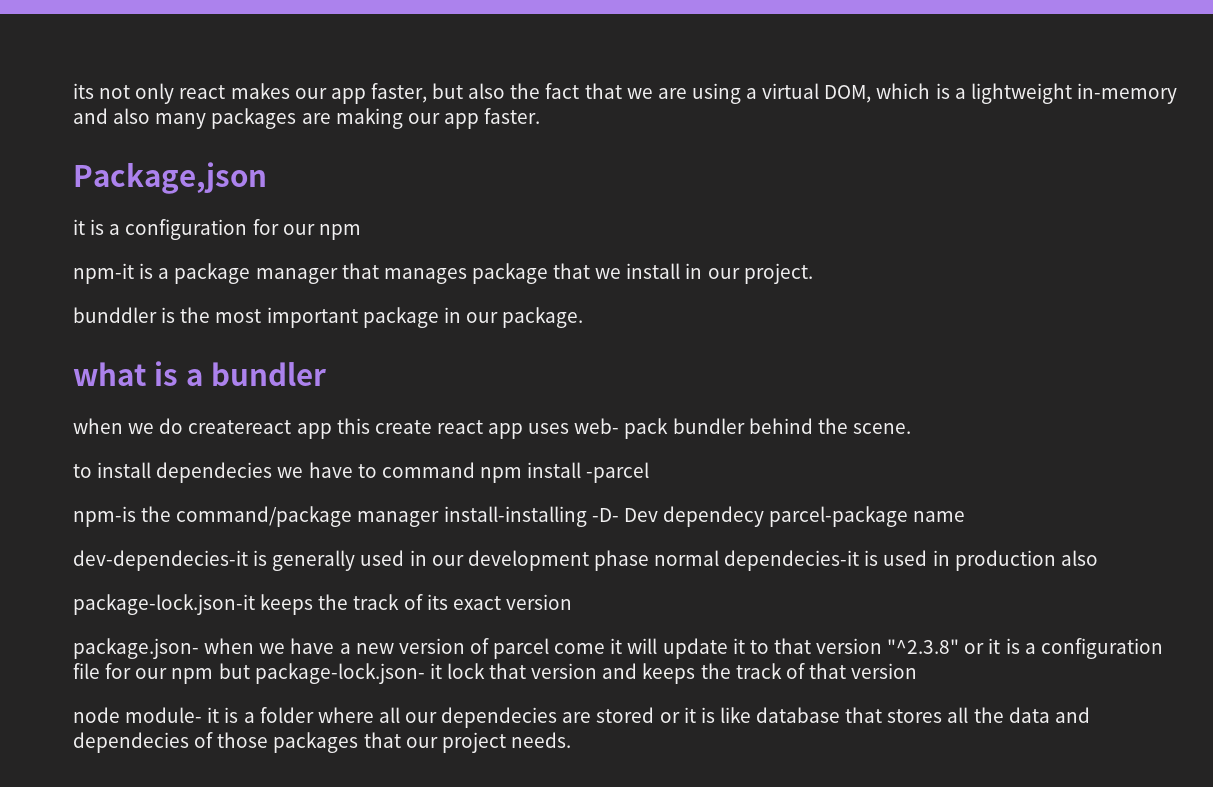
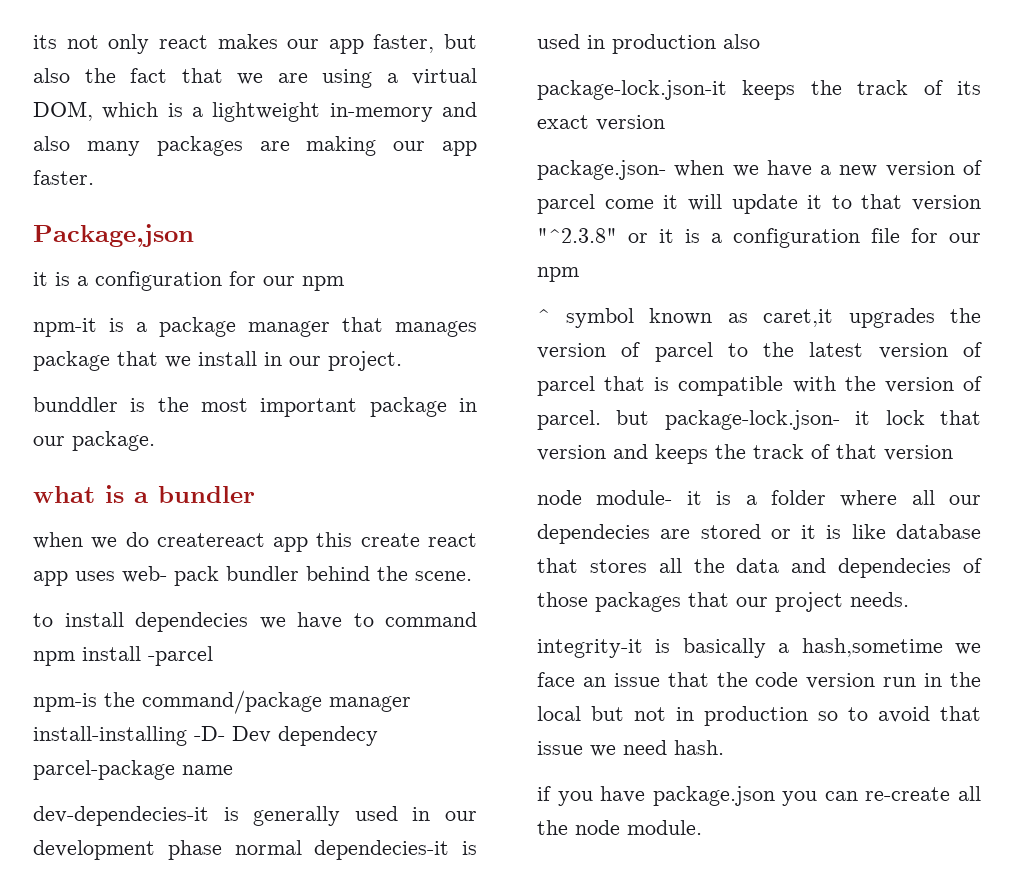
- package.json- when we have a new version of parcel come it will update it to that version "^2.3.8" or it is a configuration file for our npm but package-lock.json- it lock that version and keeps the track of that version
+ package.json- when we have a new version of parcel come it will update it to that version "^2.3.8" or it is a configuration file for our npm
+ ^ symbol known as caret,it upgrades the version of parcel to the latest version of parcel that is compatible with the version of parcel. but package-lock.json- it lock that version and keeps the track of that version
+ integrity-it is basically a hash,sometime we face an issue that the code version run in the local but not in production so to avoid that issue we need hash.
+ if you have package.json you can re-create all the node module.

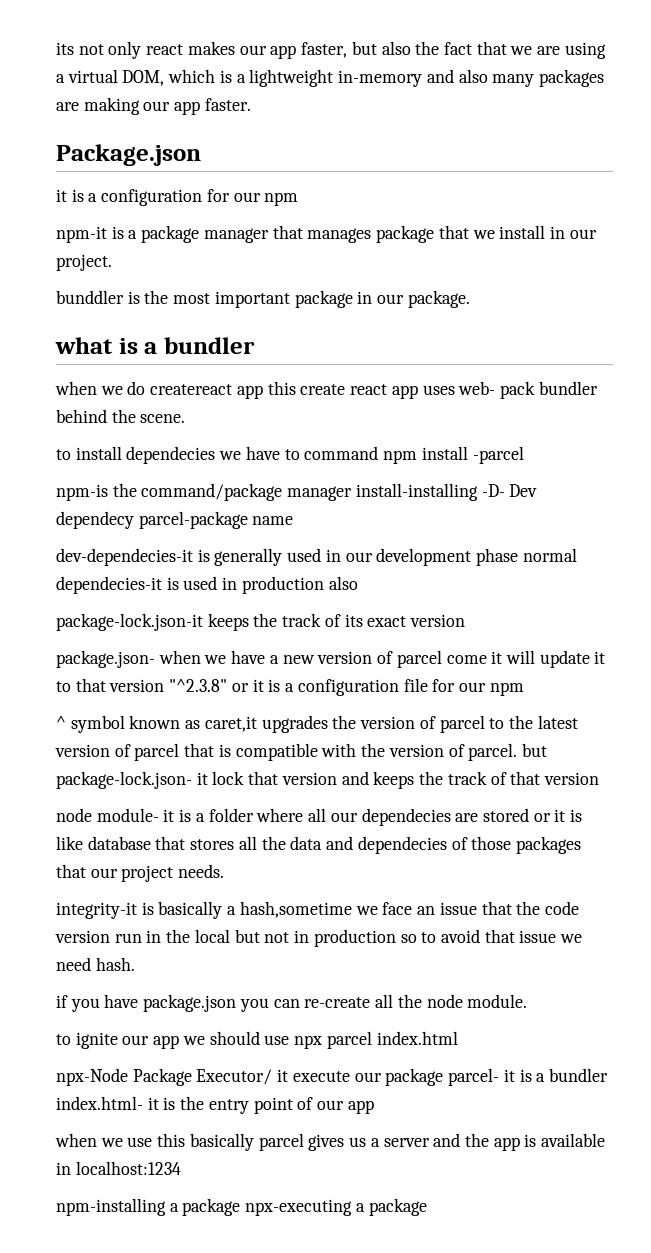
- Package,json
+ Package.json
+ to ignite our app we should use npx parcel index.html
+ npx-Node Package Executor/ it execute our package parcel- it is a bundler index.html- it is the entry point of our app
+ when we use this basically parcel gives us a server and the app is available in localhost:1234
+ npm-installing a package npx-executing a package

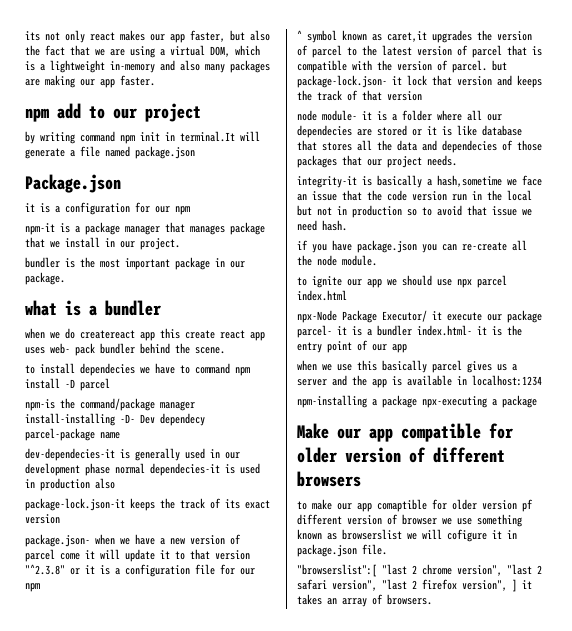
+ npm add to our project
+ by writing command npm init in terminal.It will generate a file named package.json
- bunddler is the most important package in our package.
+ bundler is the most important package in our package.
- to install dependecies we have to command npm install -parcel
+ to install dependecies we have to command npm install -D parcel
+ Make our app compatible for older version of different browsers
+ to make our app comaptible for older version pf different version of browser we use something known as browserslist we will cofigure it in package.json file.
+ "browserslist":[ "last 2 chrome version", "last 2 safari version", "last 2 firefox version", ] it takes an array of browsers.

